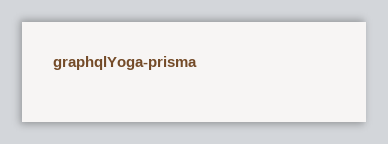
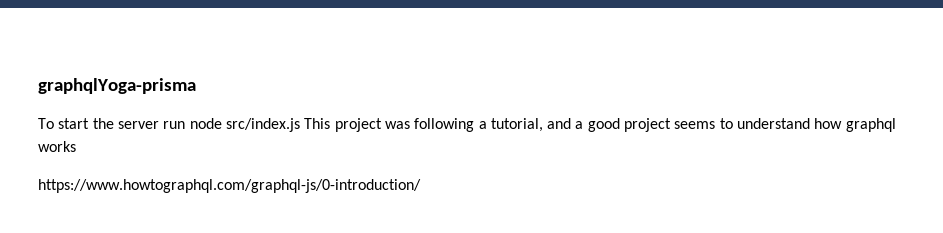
+ To start the server run node src/index.js This project was following a tutorial, and a good project seems to understand how graphql works
+ https://www.howtographql.com/graphql-js/0-introduction/

